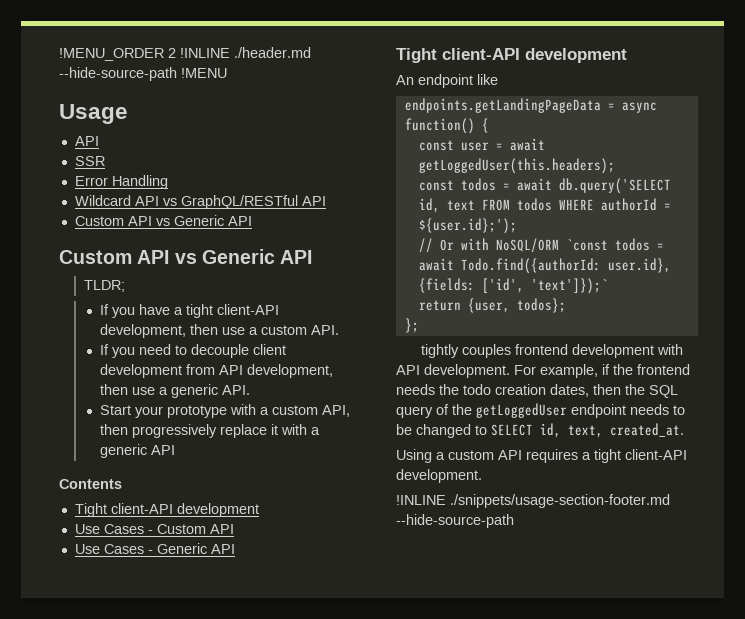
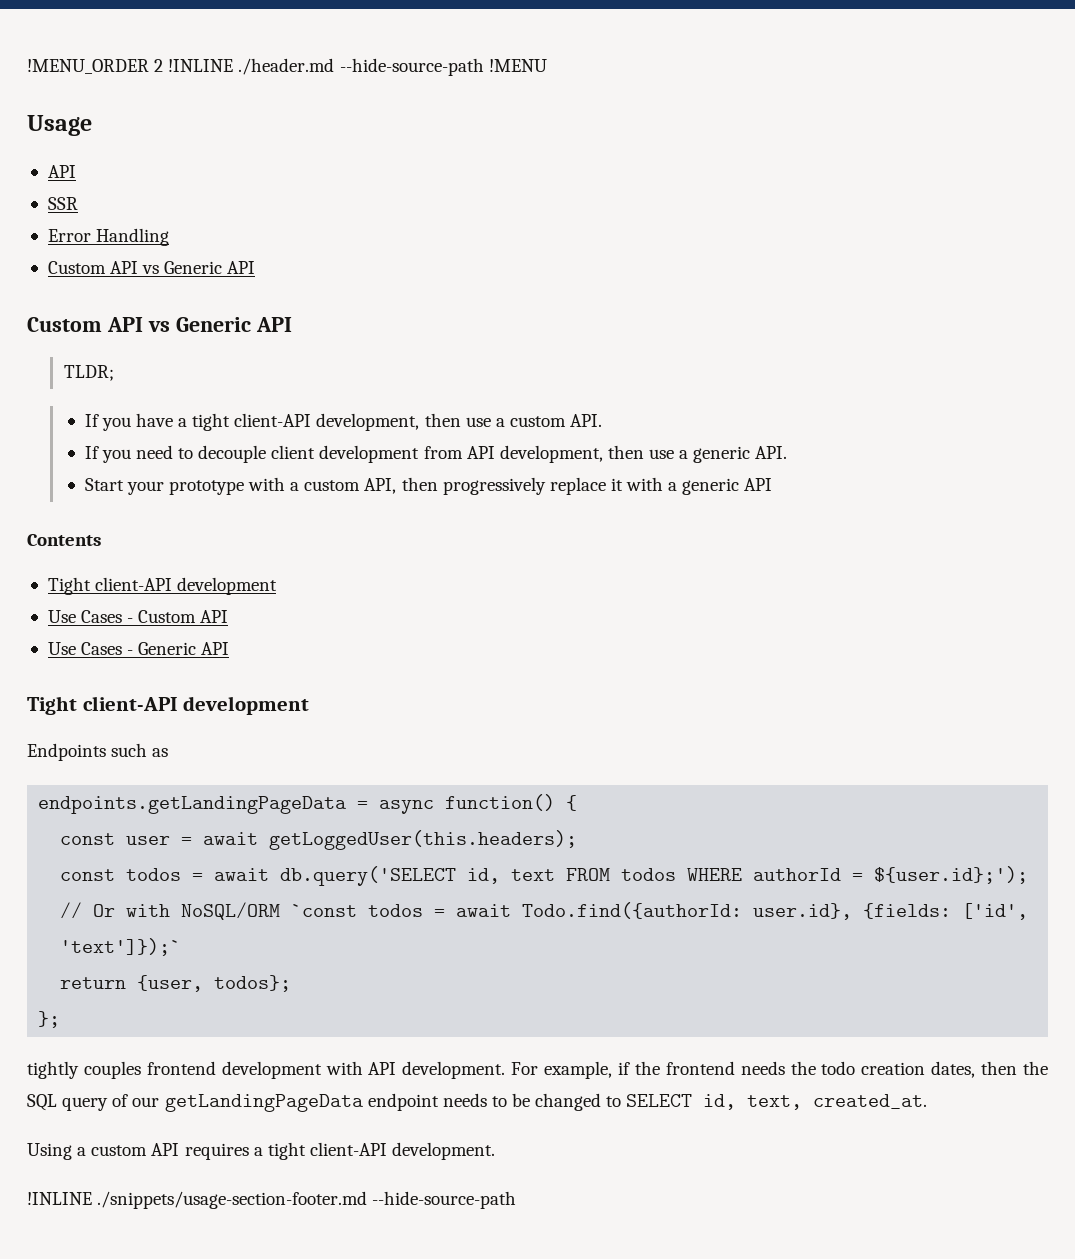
- Wildcard API vs GraphQL/RESTful API
- An endpoint like
+ Endpoints such as
- For example, if the frontend needs the todo creation dates, then the SQL query of the getLoggedUser endpoint needs to be changed to SELECT id, text, created_at.
+ For example, if the frontend needs the todo creation dates, then the SQL query of our getLandingPageData endpoint needs to be changed to SELECT id, text, created_at.

